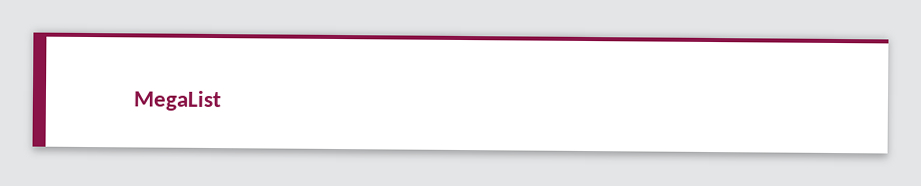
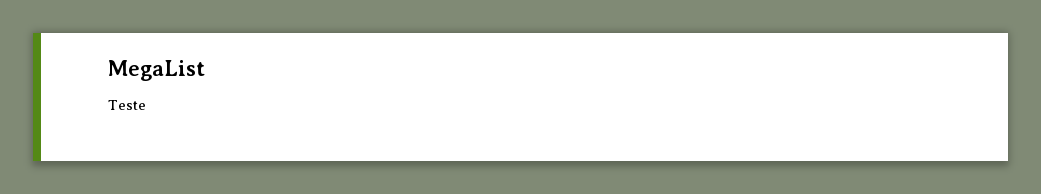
+ Teste

